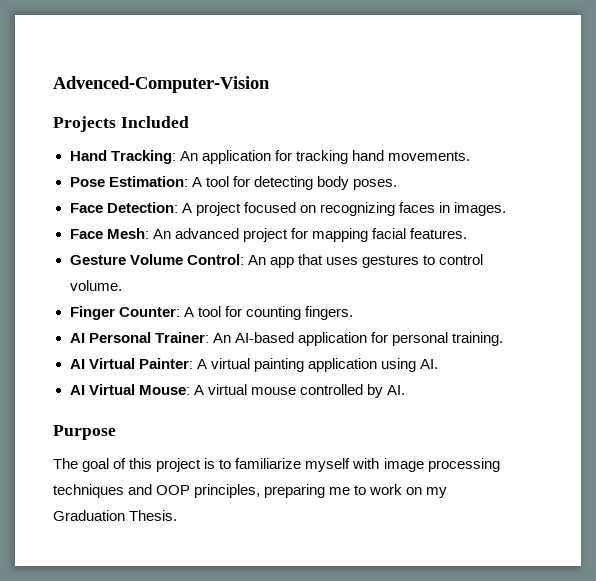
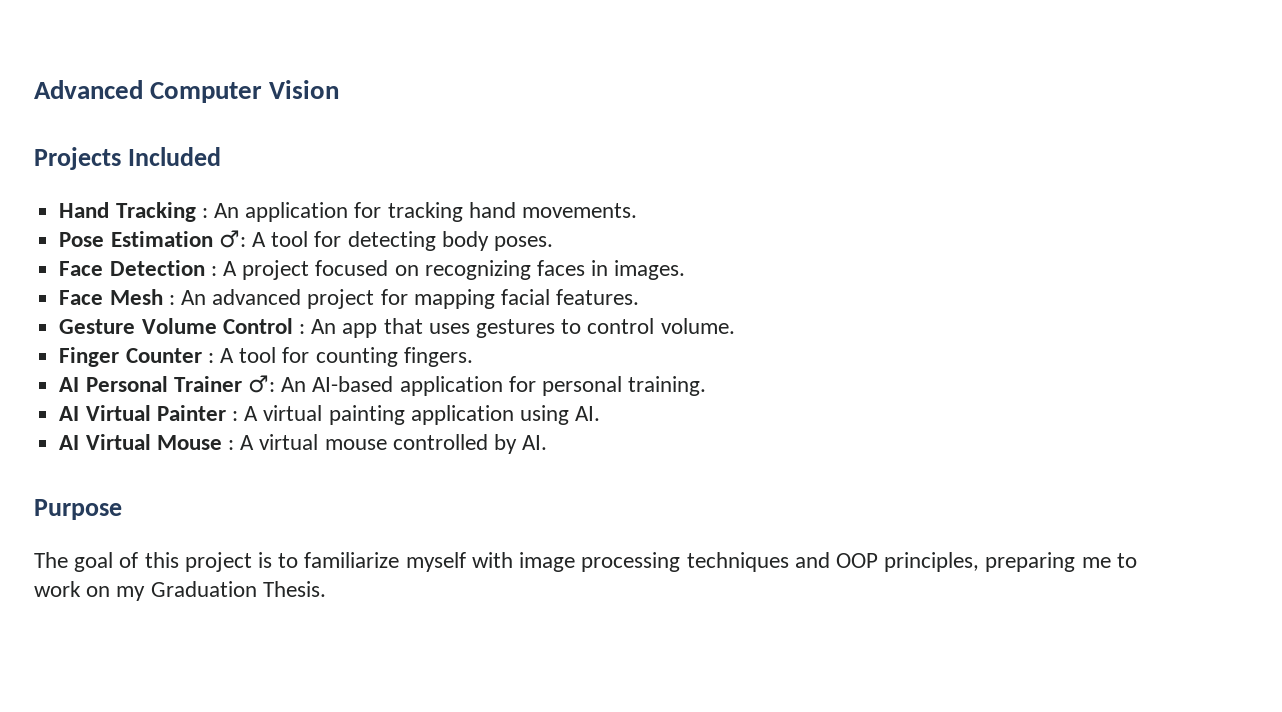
- Advenced-Computer-Vision
+ Advanced Computer Vision
- Hand Tracking: An application for tracking hand movements.
+ Hand Tracking : An application for tracking hand movements.
- Pose Estimation: A tool for detecting body poses.
+ Pose Estimation ♂: A tool for detecting body poses.
- Face Detection: A project focused on recognizing faces in images.
+ Face Detection : A project focused on recognizing faces in images.
- Face Mesh: An advanced project for mapping facial features.
+ Face Mesh : An advanced project for mapping facial features.
- Gesture Volume Control: An app that uses gestures to control volume.
+ Gesture Volume Control : An app that uses gestures to control volume.
- Finger Counter: A tool for counting fingers.
+ Finger Counter : A tool for counting fingers.
- AI Personal Trainer: An AI-based application for personal training.
+ AI Personal Trainer ♂: An AI-based application for personal training.
- AI Virtual Painter: A virtual painting application using AI.
+ AI Virtual Painter : A virtual painting application using AI.
- AI Virtual Mouse: A virtual mouse controlled by AI.
+ AI Virtual Mouse : A virtual mouse controlled by AI.

